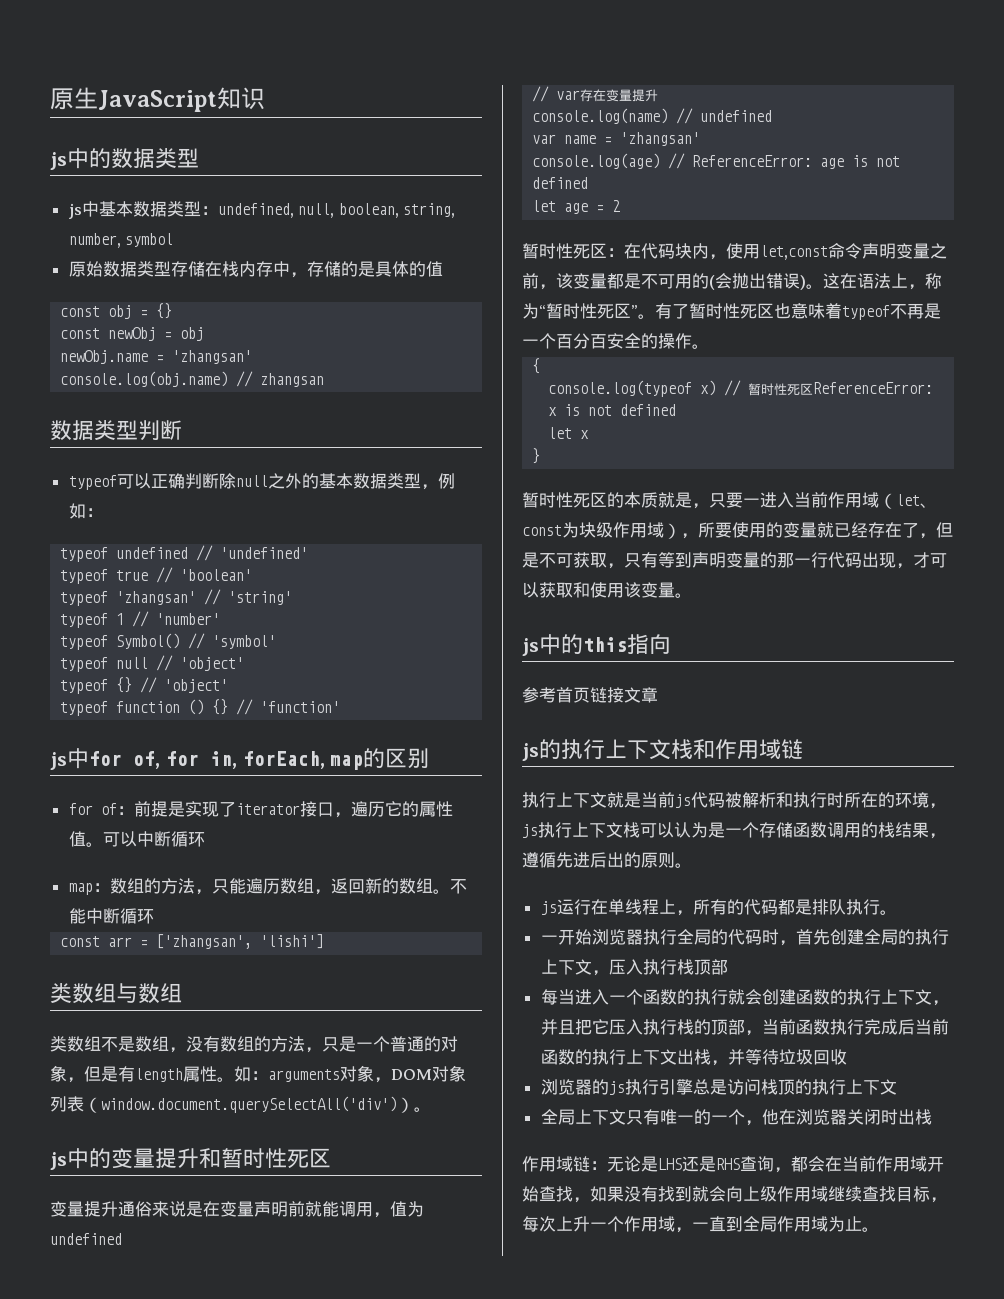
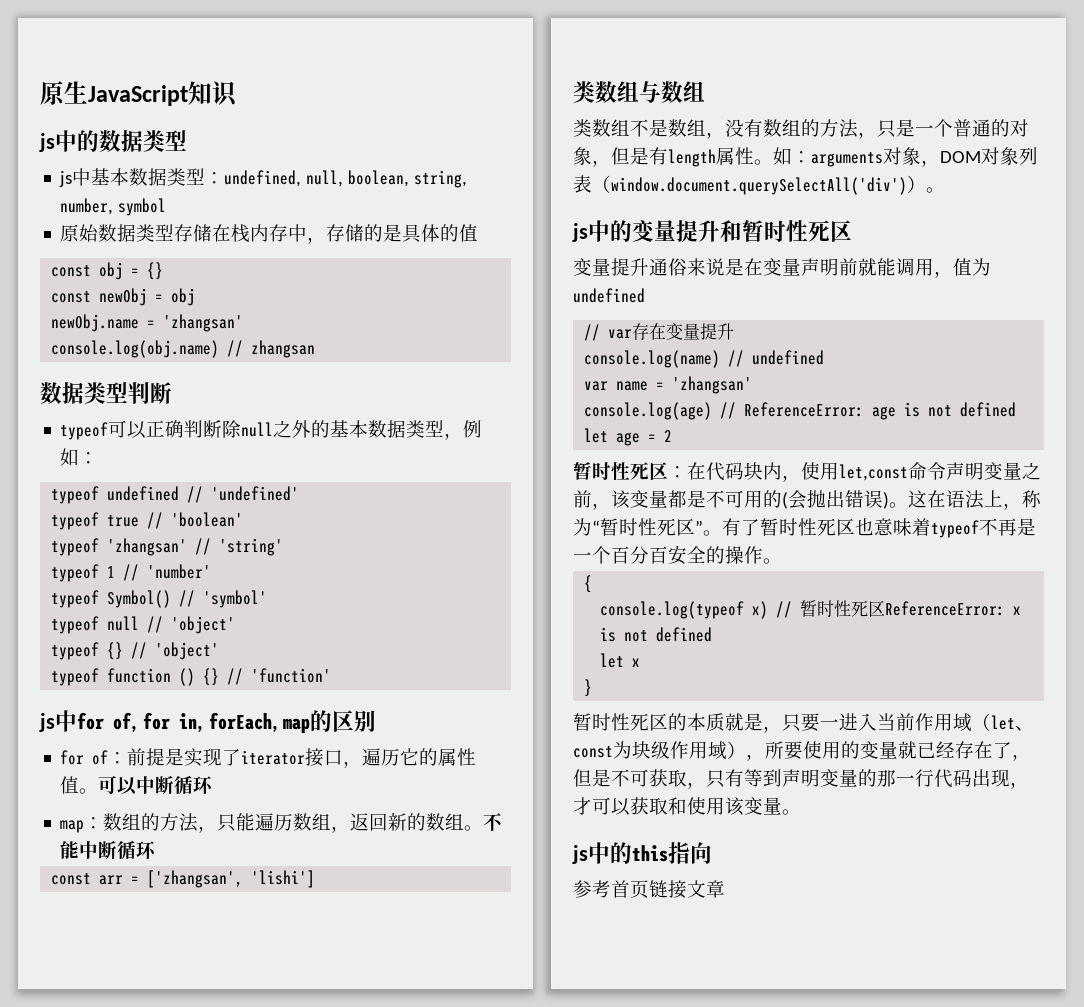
- js的执行上下文栈和作用域链
- 执行上下文就是当前js代码被解析和执行时所在的环境，js执行上下文栈可以认为是一个存储函数调用的栈结果，遵循先进后出的原则。
- js运行在单线程上，所有的代码都是排队执行。
- 一开始浏览器执行全局的代码时，首先创建全局的执行上下文，压入执行栈顶部
- 每当进入一个函数的执行就会创建函数的执行上下文，并且把它压入执行栈的顶部，当前函数执行完成后当前函数的执行上下文出栈，并等待垃圾回收
- 浏览器的js执行引擎总是访问栈顶的执行上下文
- 全局上下文只有唯一的一个，他在浏览器关闭时出栈
- 作用域链：无论是LHS还是RHS查询，都会在当前作用域开始查找，如果没有找到就会向上级作用域继续查找目标，每次上升一个作用域，一直到全局作用域为止。

